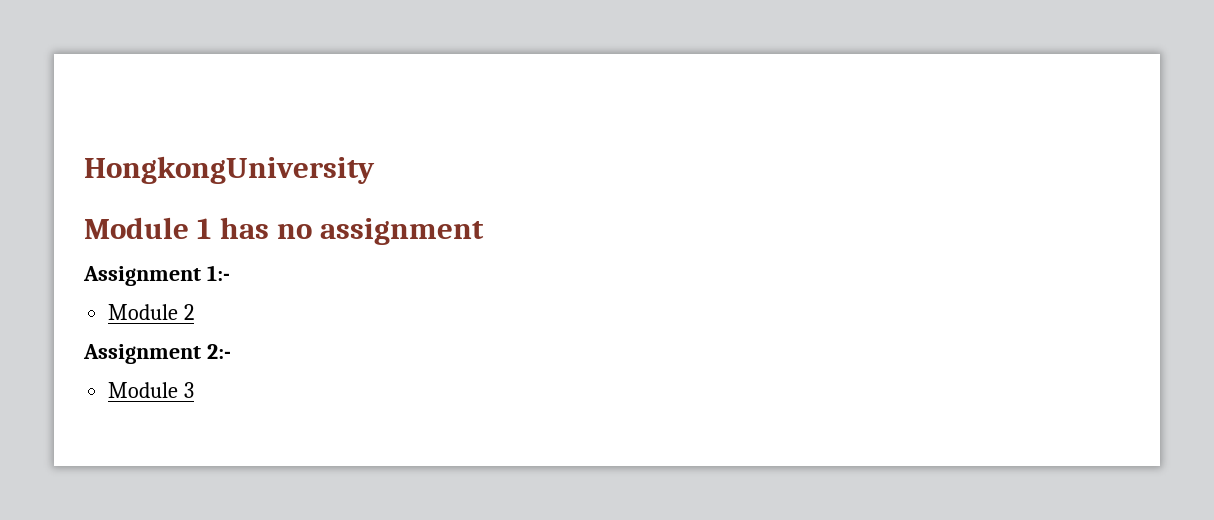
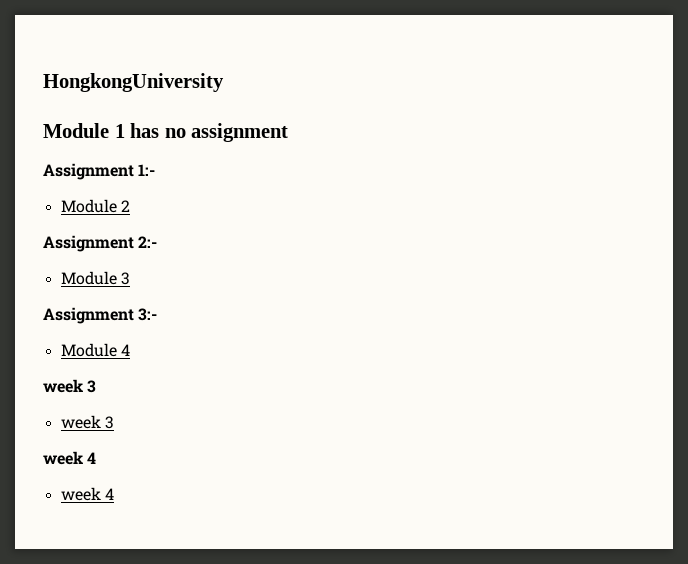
+ Assignment 3:-
+ Module 4
+ week 3
+ week 3
+ week 4
+ week 4

